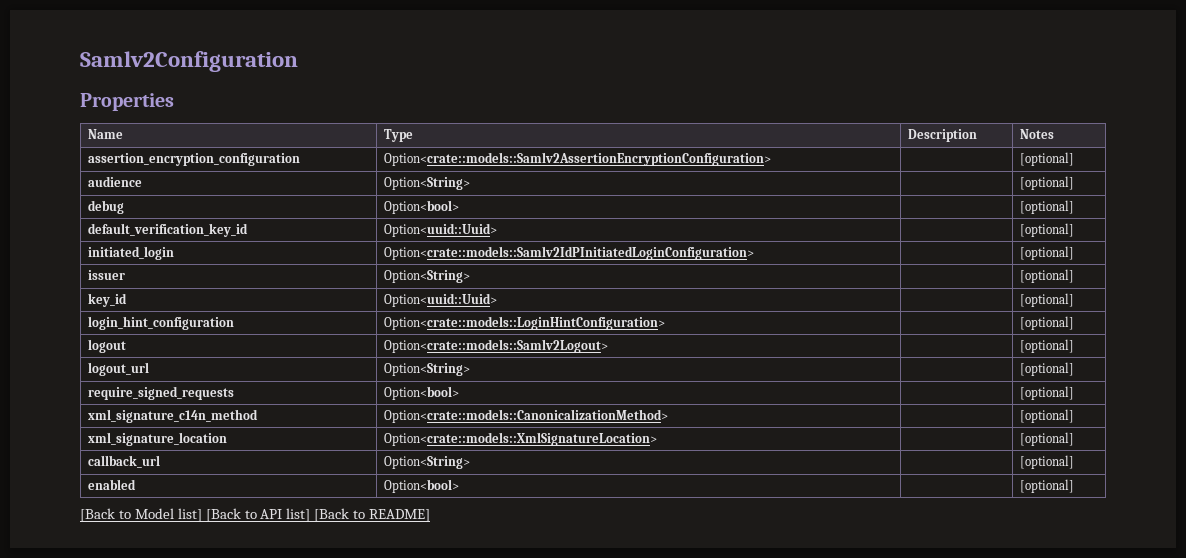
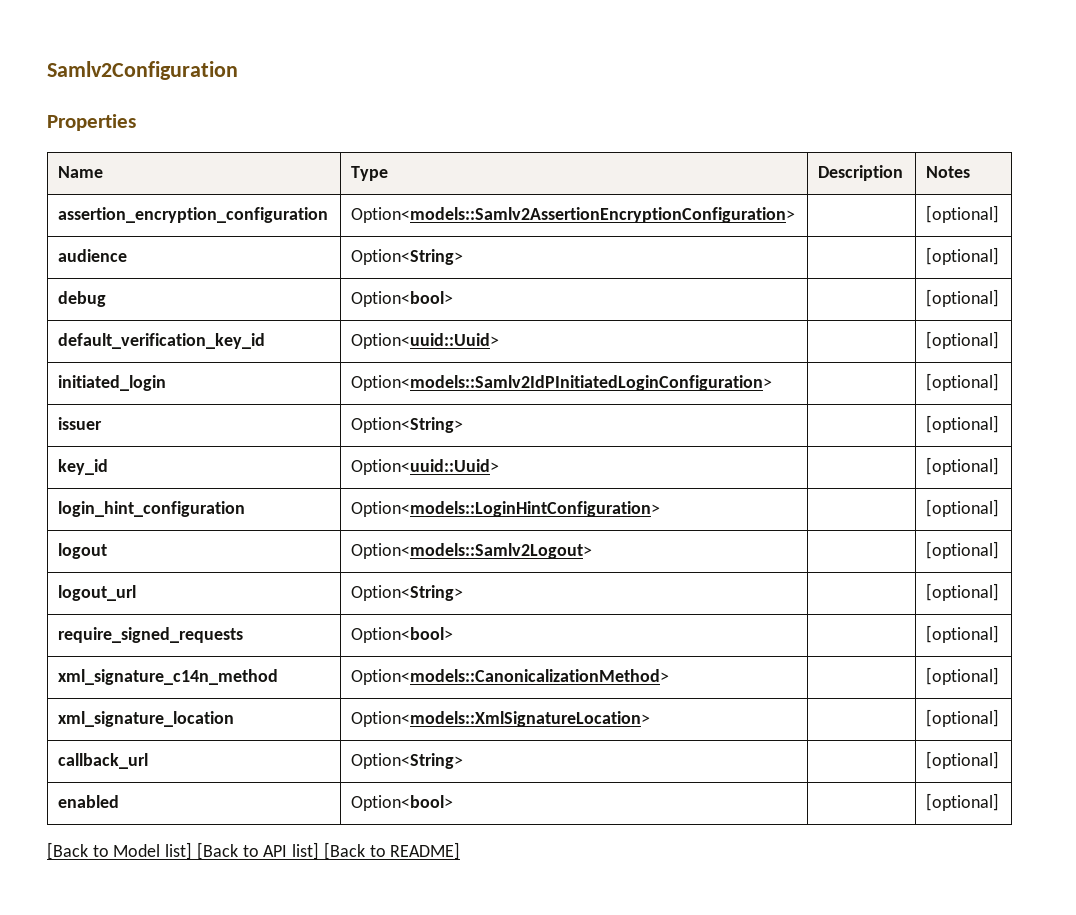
- assertion_encryption_configuration | Option<crate::models::Samlv2AssertionEncryptionConfiguration> | | [optional]
+ assertion_encryption_configuration | Option<models::Samlv2AssertionEncryptionConfiguration> | | [optional]
- initiated_login | Option<crate::models::Samlv2IdPInitiatedLoginConfiguration> | | [optional]
+ initiated_login | Option<models::Samlv2IdPInitiatedLoginConfiguration> | | [optional]
- login_hint_configuration | Option<crate::models::LoginHintConfiguration> | | [optional]
+ login_hint_configuration | Option<models::LoginHintConfiguration> | | [optional]
- logout | Option<crate::models::Samlv2Logout> | | [optional]
+ logout | Option<models::Samlv2Logout> | | [optional]
- xml_signature_c14n_method | Option<crate::models::CanonicalizationMethod> | | [optional]
+ xml_signature_c14n_method | Option<models::CanonicalizationMethod> | | [optional]
- xml_signature_location | Option<crate::models::XmlSignatureLocation> | | [optional]
+ xml_signature_location | Option<models::XmlSignatureLocation> | | [optional]

